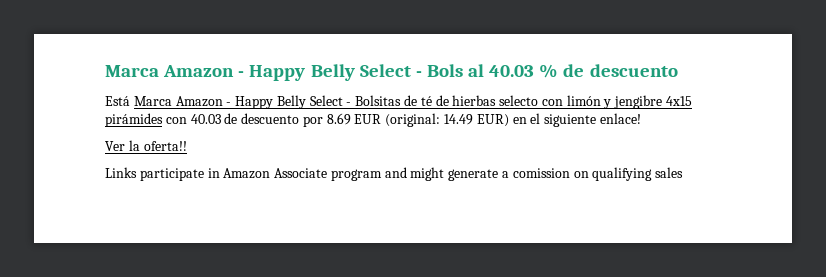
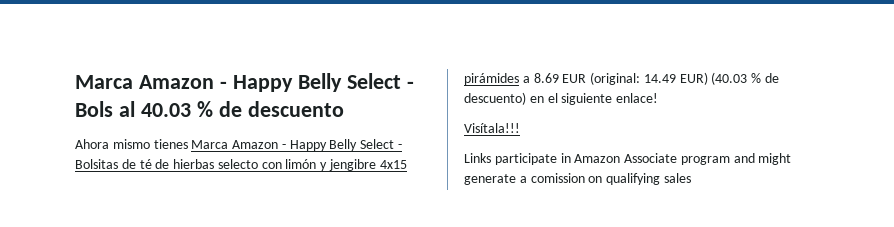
- Está Marca Amazon - Happy Belly Select - Bolsitas de té de hierbas selecto con limón y jengibre 4x15 pirámides con 40.03 de descuento por 8.69 EUR (original: 14.49 EUR) en el siguiente enlace!
+ Ahora mismo tienes Marca Amazon - Happy Belly Select - Bolsitas de té de hierbas selecto con limón y jengibre 4x15 pirámides a 8.69 EUR (original: 14.49 EUR) (40.03 % de descuento) en el siguiente enlace!
- Ver la oferta!!
+ Visítala!!!

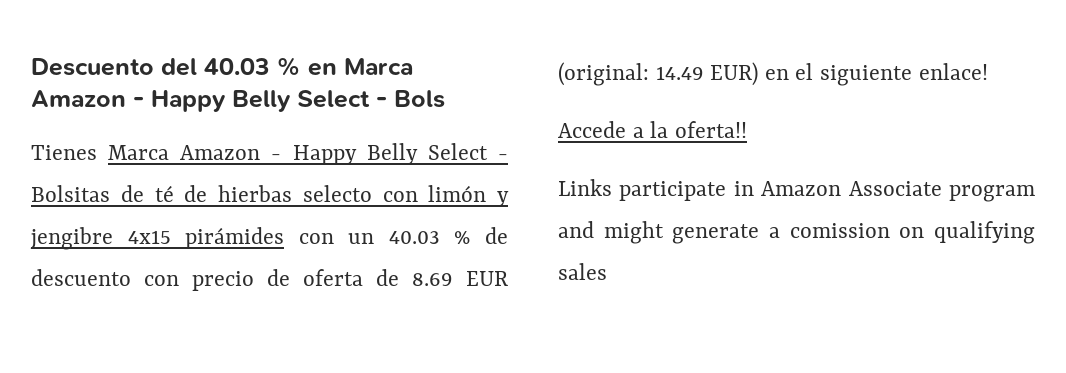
- Marca Amazon - Happy Belly Select - Bols al 40.03 % de descuento
- Ahora mismo tienes Marca Amazon - Happy Belly Select - Bolsitas de té de hierbas selecto con limón y jengibre 4x15 pirámides a 8.69 EUR (original: 14.49 EUR) (40.03 % de descuento) en el siguiente enlace!
+ Descuento del 40.03 % en Marca Amazon - Happy Belly Select - Bols
+ Tienes Marca Amazon - Happy Belly Select - Bolsitas de té de hierbas selecto con limón y jengibre 4x15 pirámides con un 40.03 % de descuento con precio de oferta de 8.69 EUR (original: 14.49 EUR) en el siguiente enlace!
- Visítala!!!
+ Accede a la oferta!!

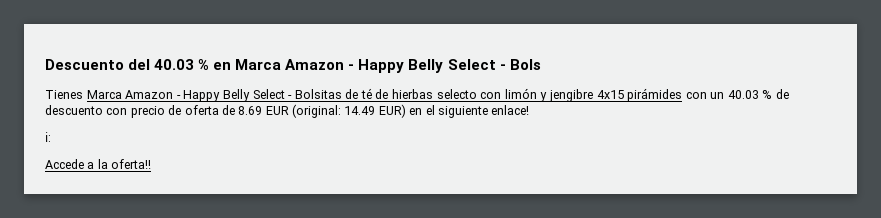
+ ℹ:
- Links participate in Amazon Associate program and might generate a comission on qualifying sales

